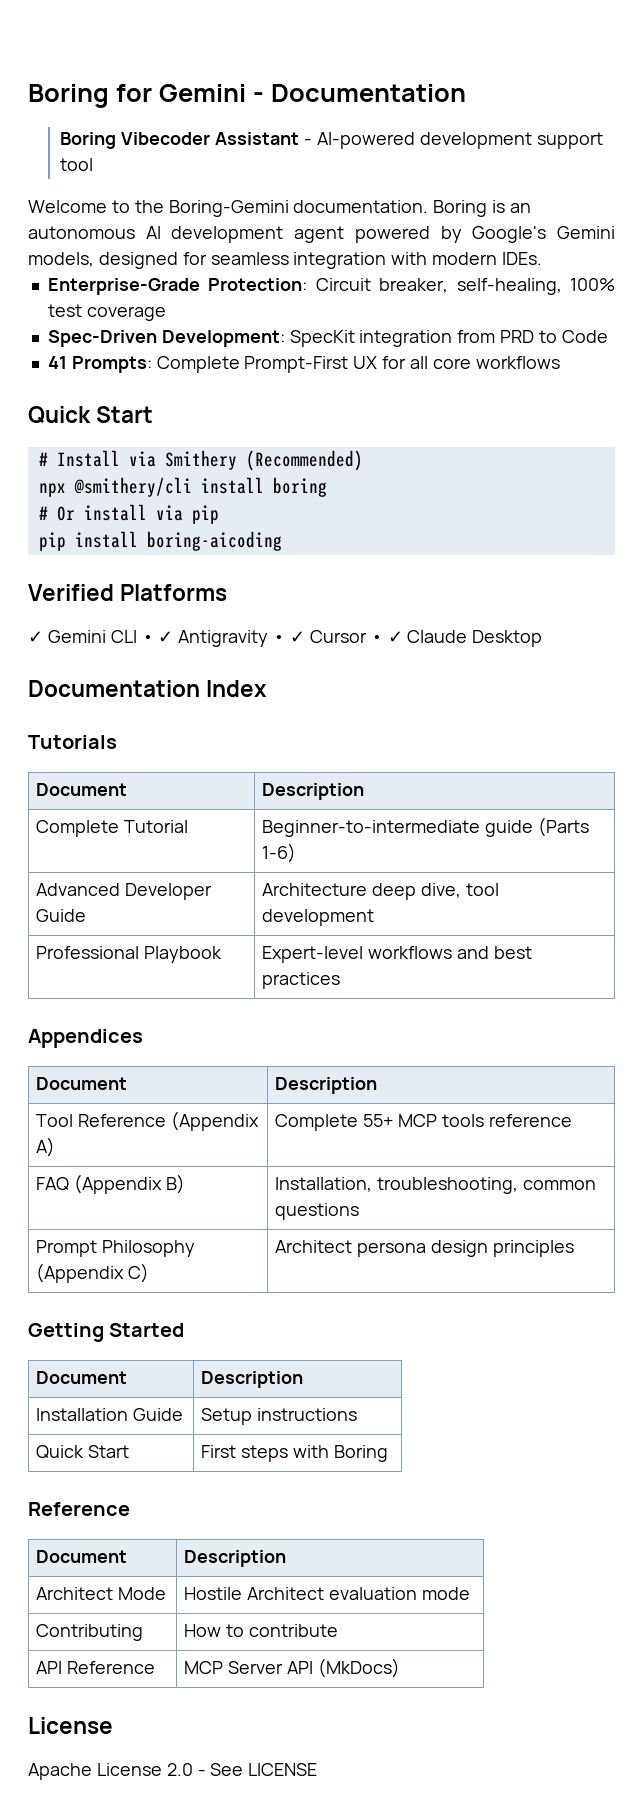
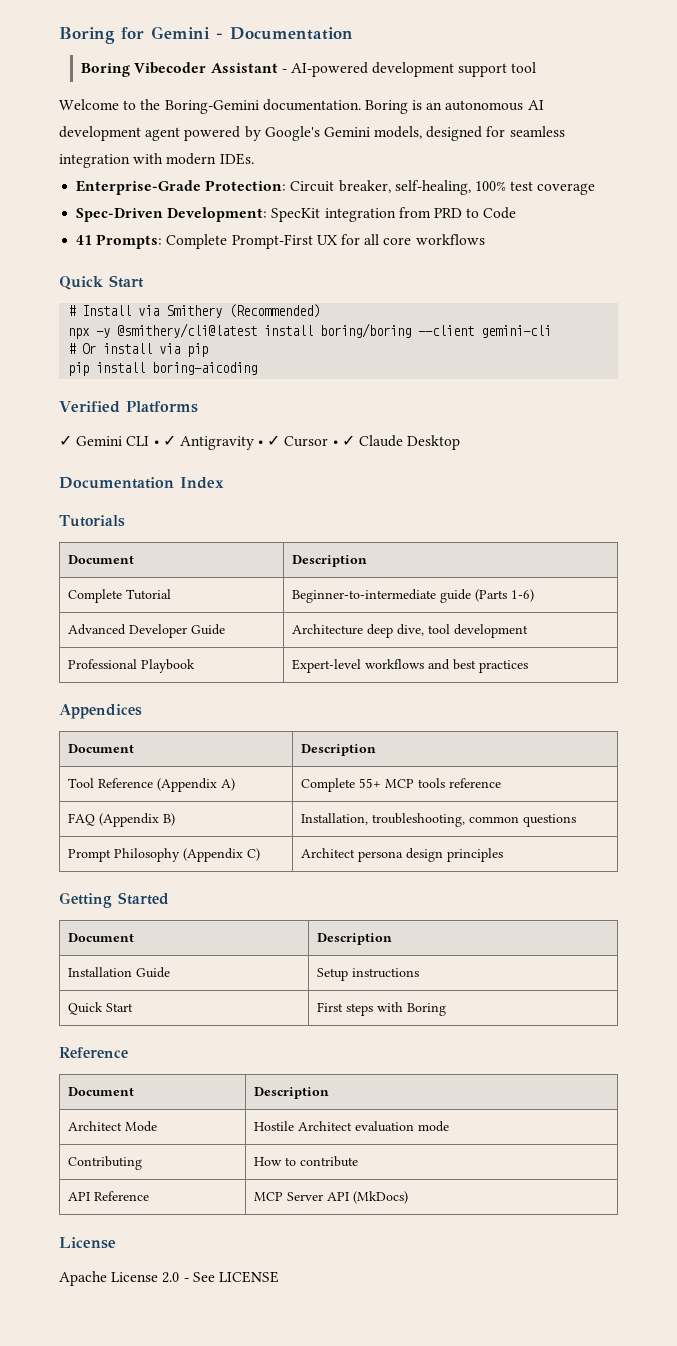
- npx @smithery/cli install boring
+ npx -y @smithery/cli@latest install boring/boring --client gemini-cli

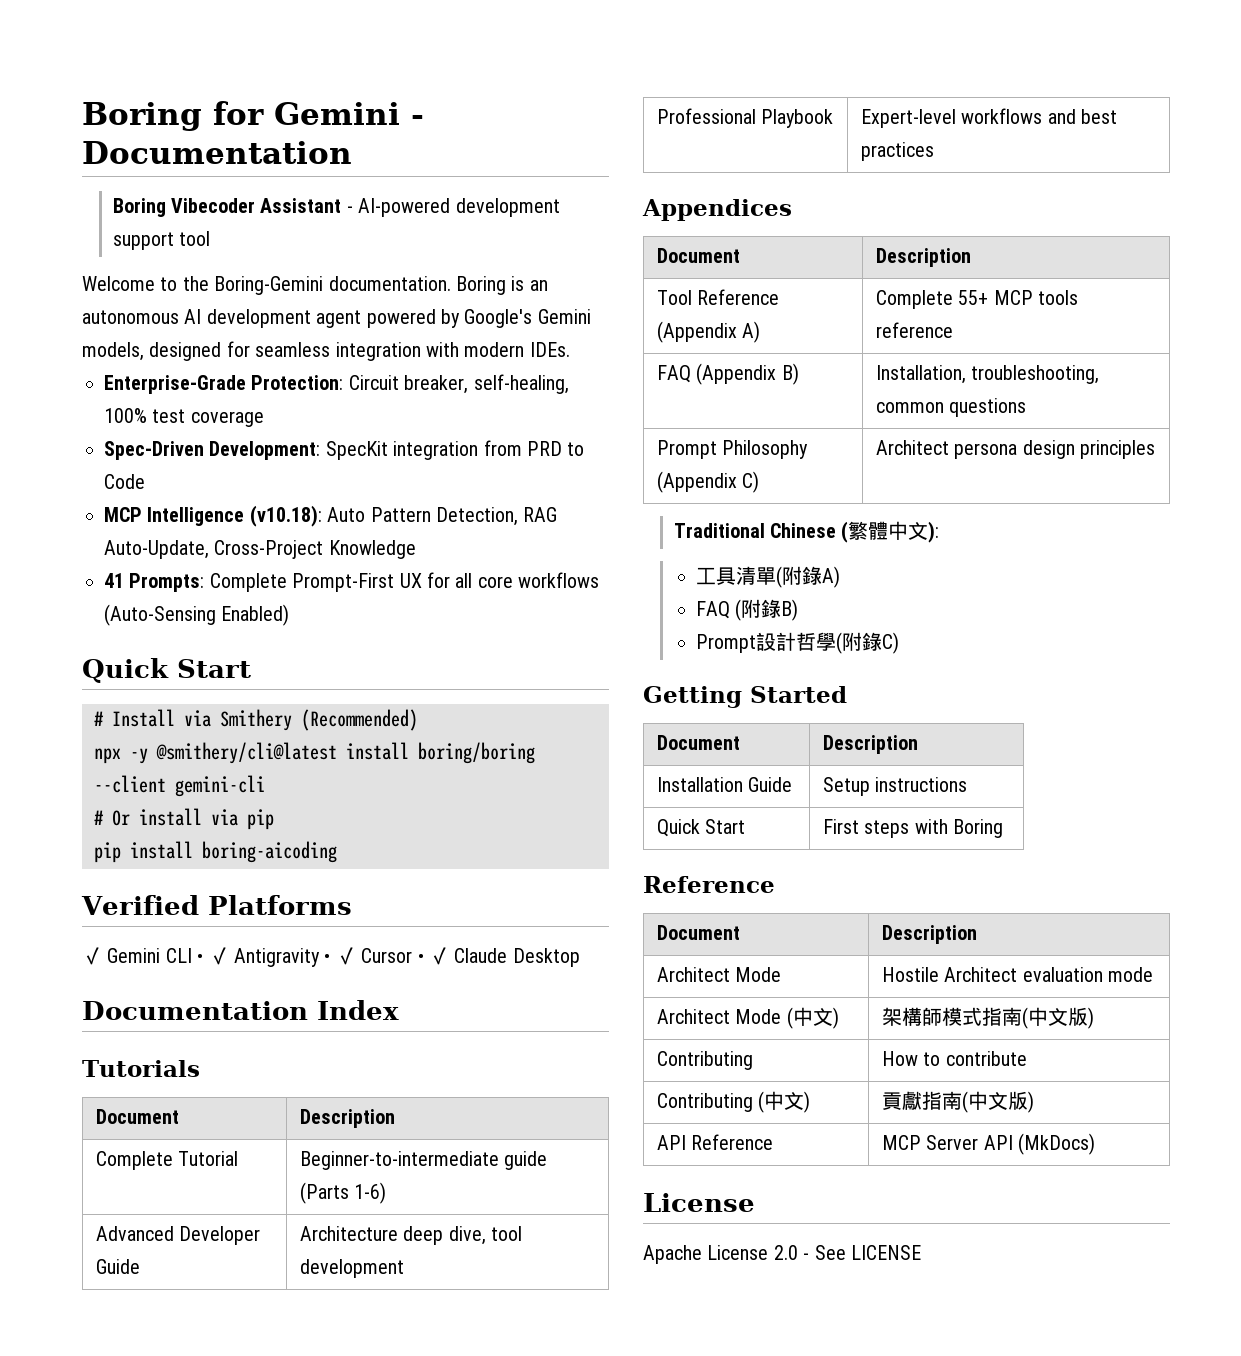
+ MCP Intelligence (v10.18): Auto Pattern Detection, RAG Auto-Update, Cross-Project Knowledge
- 41 Prompts: Complete Prompt-First UX for all core workflows
+ 41 Prompts: Complete Prompt-First UX for all core workflows (Auto-Sensing Enabled)
+ Traditional Chinese (繁體中文):
+ 工具清單(附錄A)
+ FAQ (附錄B)
+ Prompt設計哲學(附錄C)
+ Architect Mode (中文) | 架構師模式指南(中文版)
  Contributing | How to contribute
+ Contributing (中文) | 貢獻指南(中文版)

